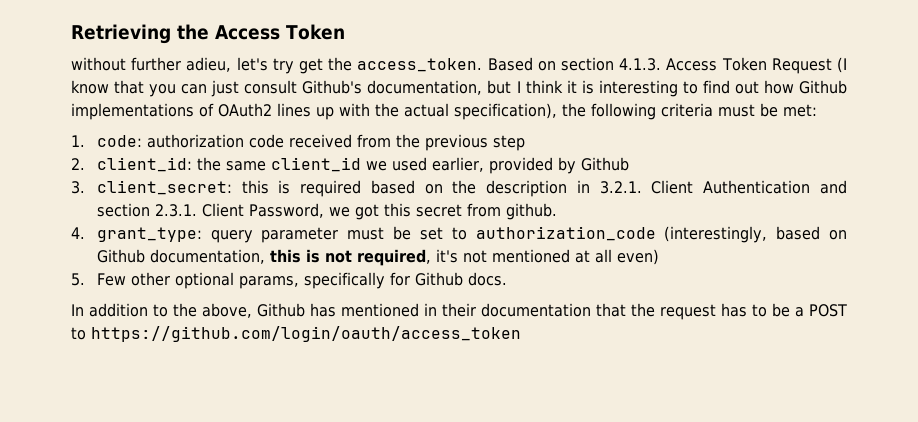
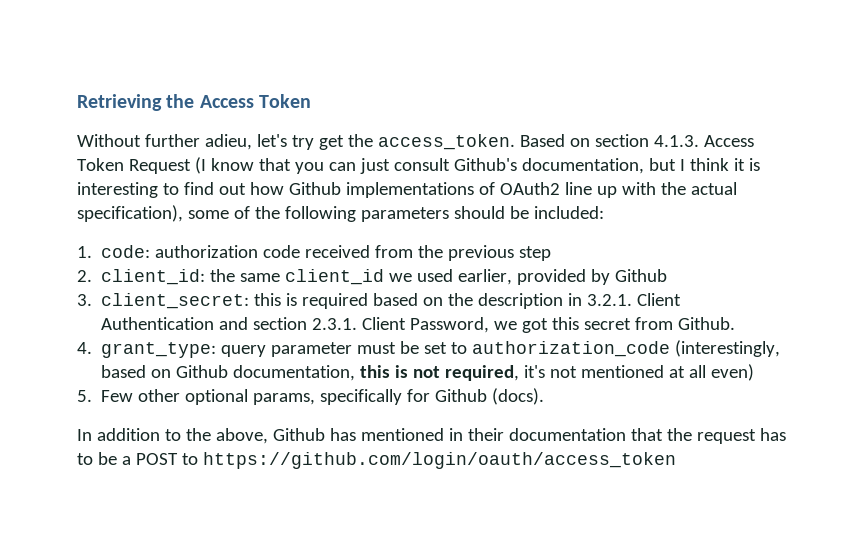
- without further adieu, let's try get the access_token.
+ Without further adieu, let's try get the access_token.
- Based on section 4.1.3. Access Token Request (I know that you can just consult Github's documentation, but I think it is interesting to find out how Github implementations of OAuth2 lines up with the actual specification), the following criteria must be met:
+ Based on section 4.1.3. Access Token Request (I know that you can just consult Github's documentation, but I think it is interesting to find out how Github implementations of OAuth2 line up with the actual specification), some of the following parameters should be included:
- 3. client_secret: this is required based on the description in 3.2.1. Client Authentication and section 2.3.1. Client Password, we got this secret from github.
+ 3. client_secret: this is required based on the description in 3.2.1. Client Authentication and section 2.3.1. Client Password, we got this secret from Github.
- 5. Few other optional params, specifically for Github docs.
+ 5. Few other optional params, specifically for Github (docs).

